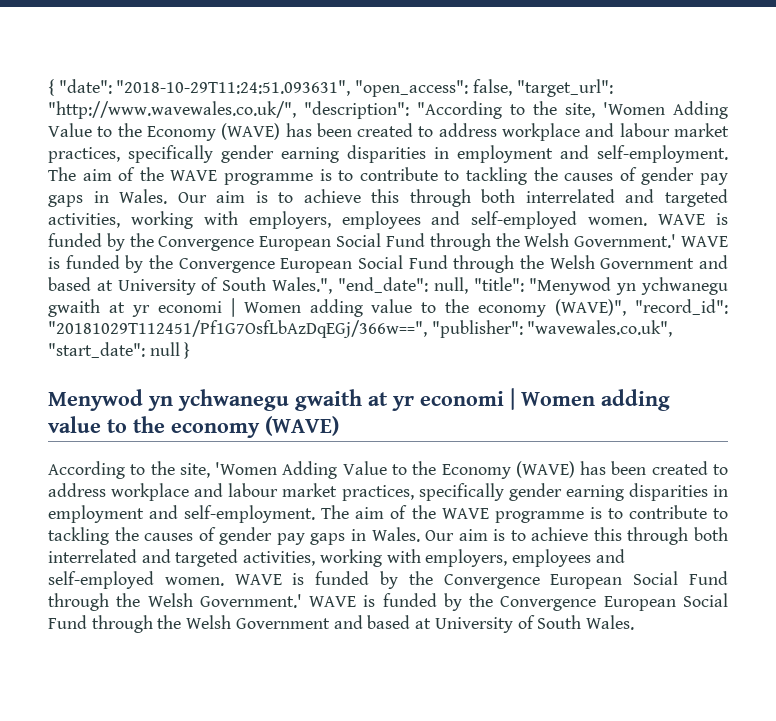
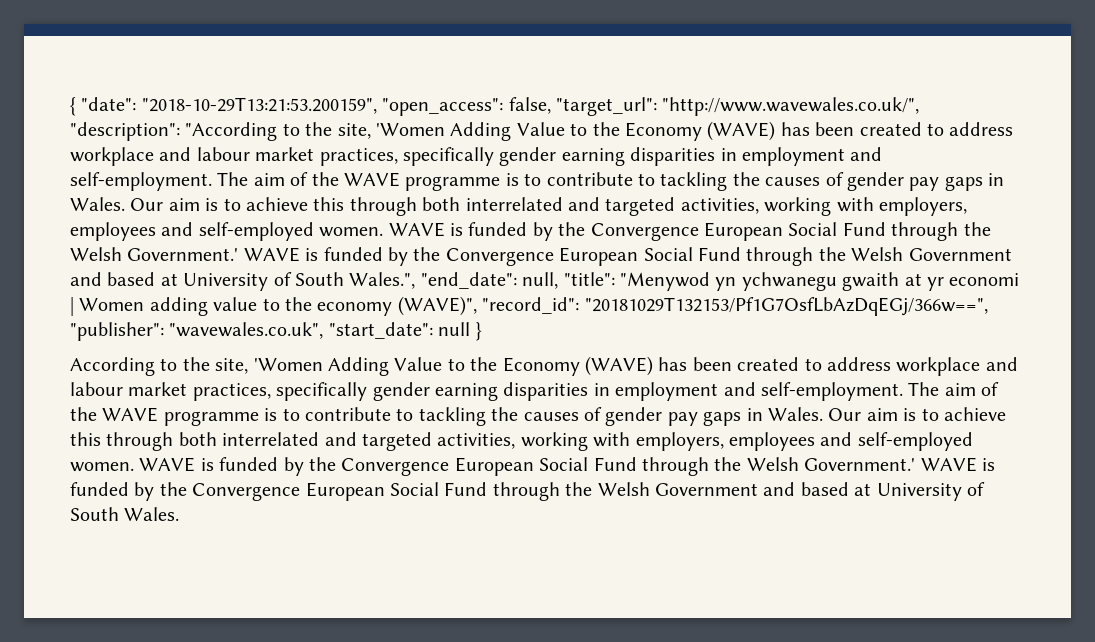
- { "date": "2018-10-29T11:24:51.093631", "open_access": false, "target_url": "http://www.wavewales.co.uk/", "description": "According to the site, 'Women Adding Value to the Economy (WAVE) has been created to address workplace and labour market practices, specifically gender earning disparities in employment and self-employment.
+ { "date": "2018-10-29T13:21:53.200159", "open_access": false, "target_url": "http://www.wavewales.co.uk/", "description": "According to the site, 'Women Adding Value to the Economy (WAVE) has been created to address workplace and labour market practices, specifically gender earning disparities in employment and self-employment.
- WAVE is funded by the Convergence European Social Fund through the Welsh Government and based at University of South Wales.", "end_date": null, "title": "Menywod yn ychwanegu gwaith at yr economi | Women adding value to the economy (WAVE)", "record_id": "20181029T112451/Pf1G7OsfLbAzDqEGj/366w==", "publisher": "wavewales.co.uk", "start_date": null }
+ WAVE is funded by the Convergence European Social Fund through the Welsh Government and based at University of South Wales.", "end_date": null, "title": "Menywod yn ychwanegu gwaith at yr economi | Women adding value to the economy (WAVE)", "record_id": "20181029T132153/Pf1G7OsfLbAzDqEGj/366w==", "publisher": "wavewales.co.uk", "start_date": null }
- Menywod yn ychwanegu gwaith at yr economi | Women adding value to the economy (WAVE)

